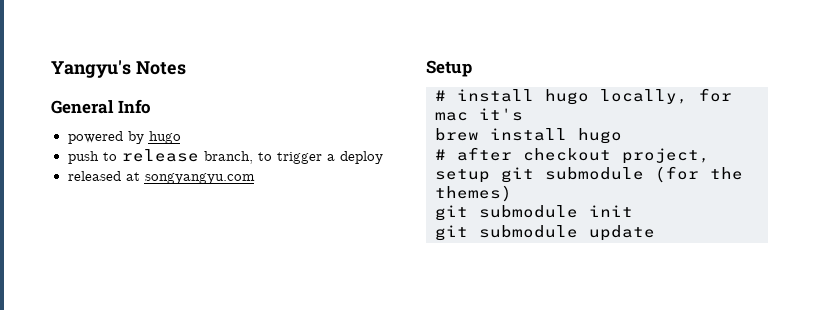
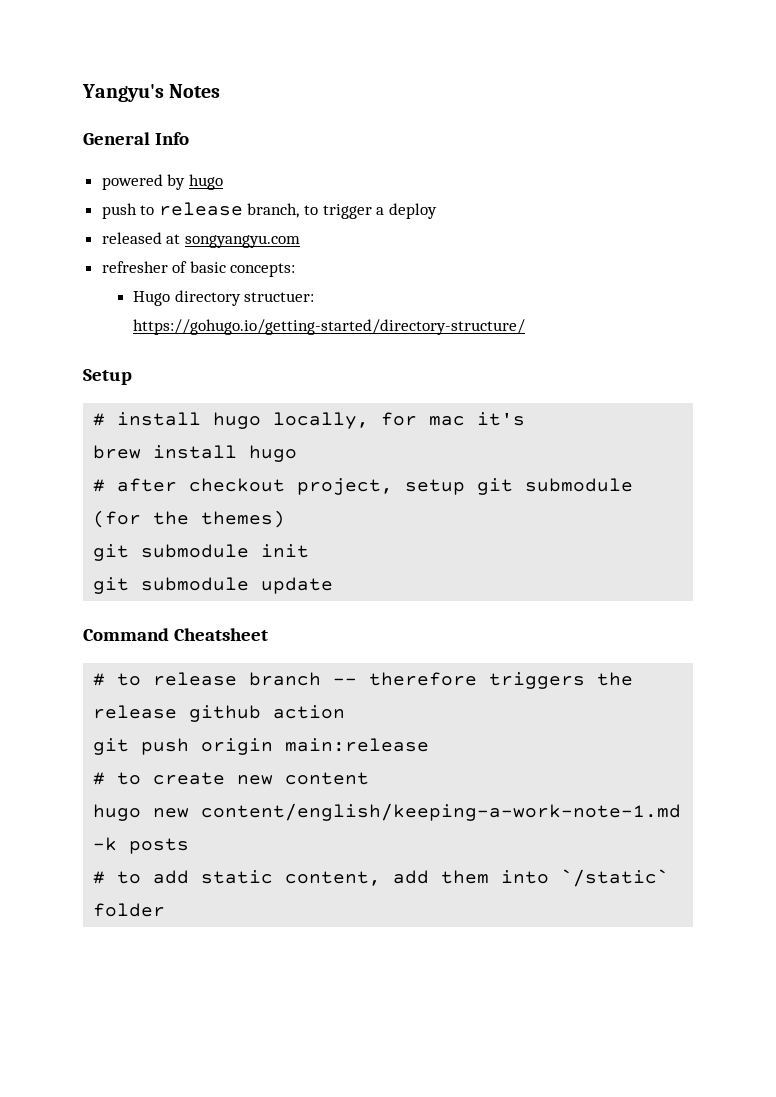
+ refresher of basic concepts:
+ Hugo directory structuer: https://gohugo.io/getting-started/directory-structure/
+ Command Cheatsheet
+ # to release branch -- therefore triggers the release github action
+ git push origin main:release
+ # to create new content
+ hugo new content/english/keeping-a-work-note-1.md -k posts
+ # to add static content, add them into `/static` folder

